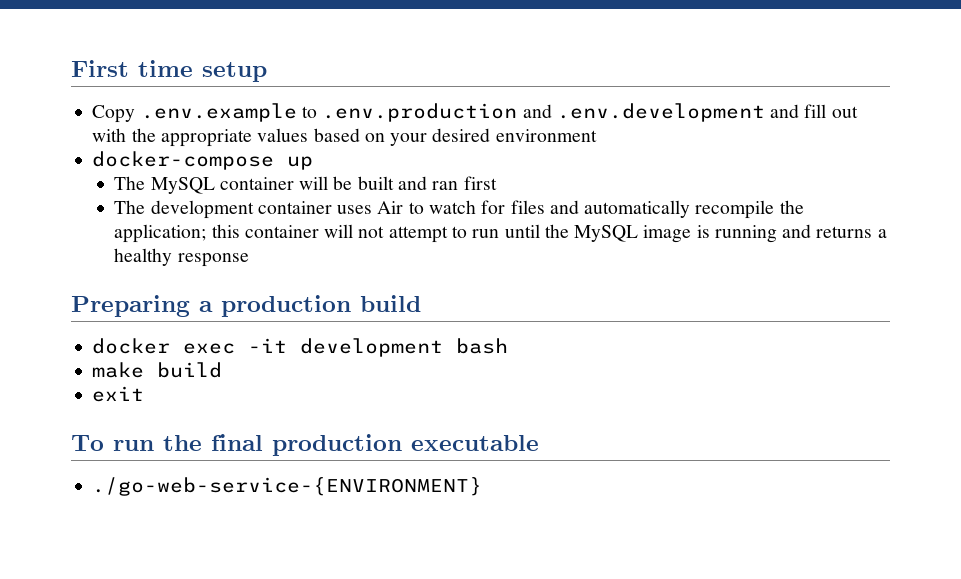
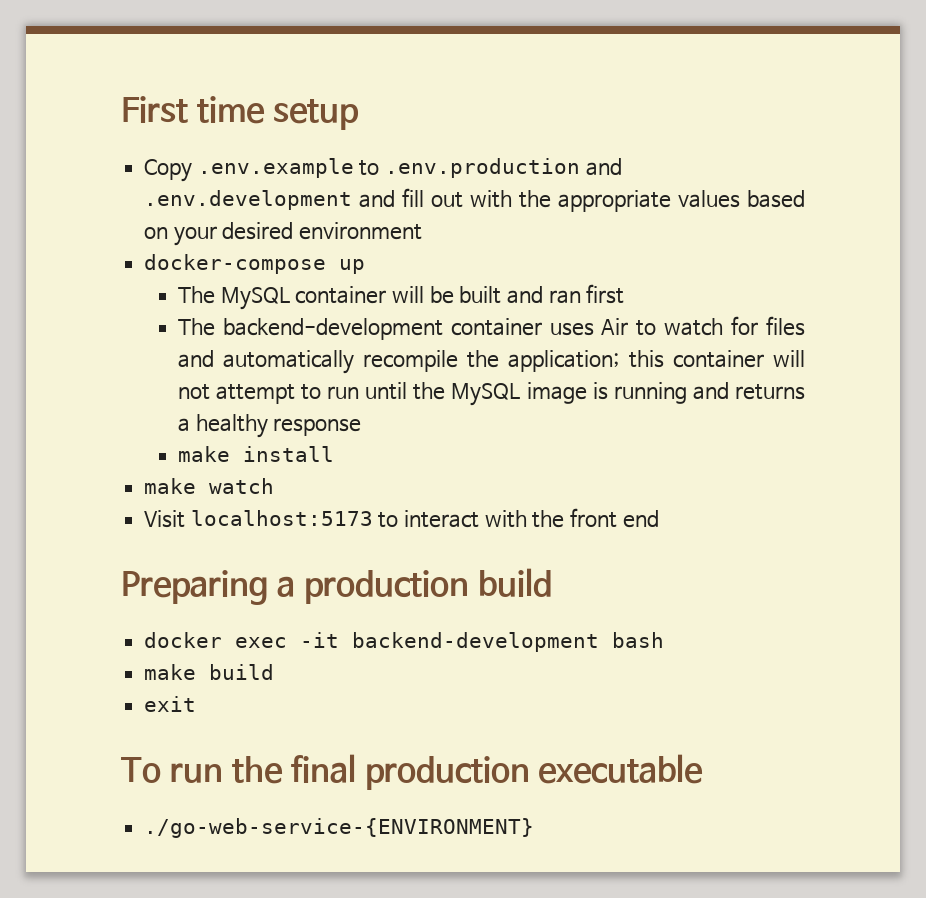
- The development container uses Air to watch for files and automatically recompile the application; this container will not attempt to run until the MySQL image is running and returns a healthy response
+ The backend-development container uses Air to watch for files and automatically recompile the application; this container will not attempt to run until the MySQL image is running and returns a healthy response
+ make install
+ make watch
+ Visit localhost:5173 to interact with the front end
- docker exec -it development bash
+ docker exec -it backend-development bash

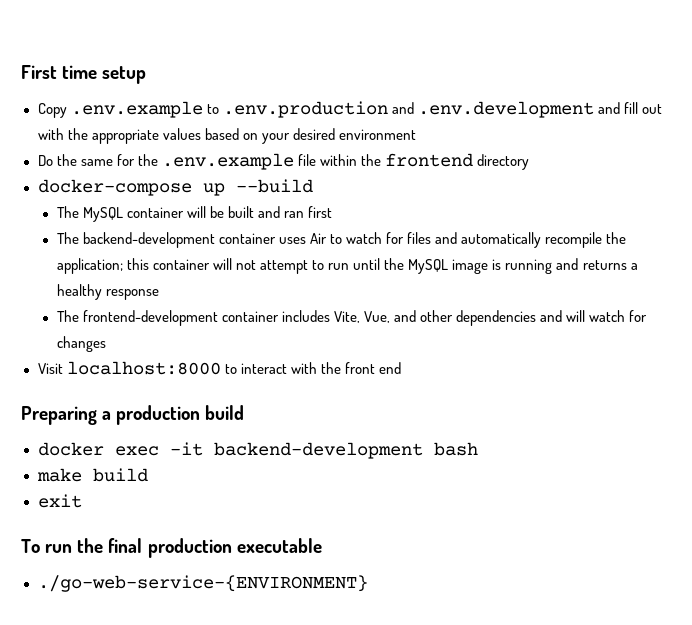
+ Do the same for the .env.example file within the frontend directory
- docker-compose up
+ docker-compose up --build
- make install
- make watch
+ The frontend-development container includes Vite, Vue, and other dependencies and will watch for changes
- Visit localhost:5173 to interact with the front end
+ Visit localhost:8000 to interact with the front end

